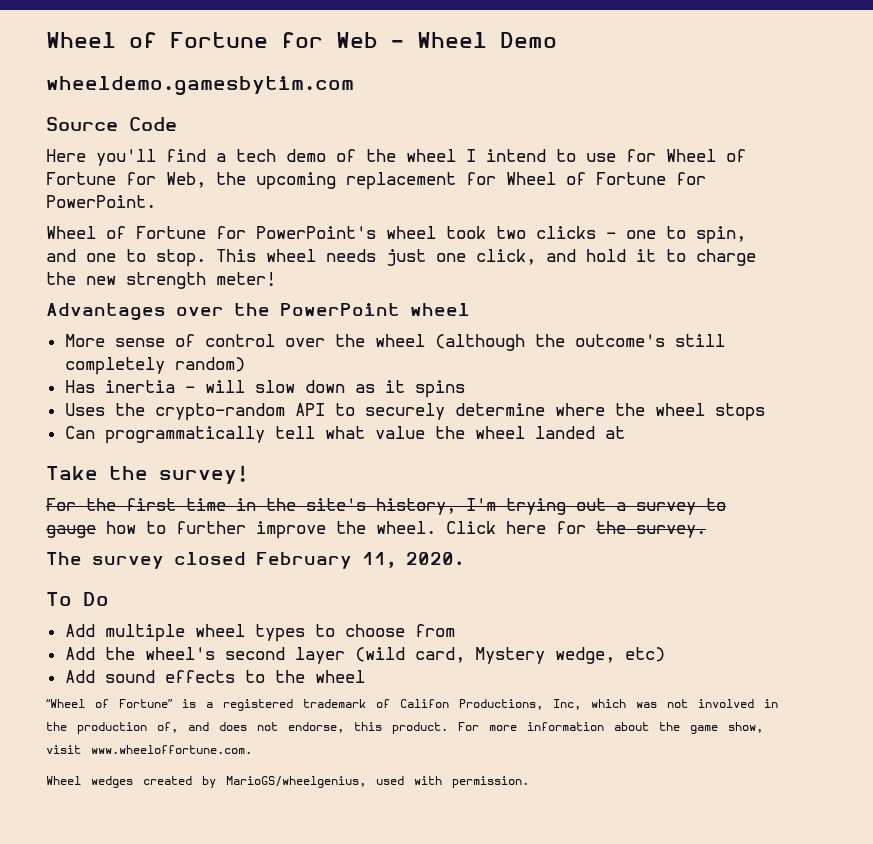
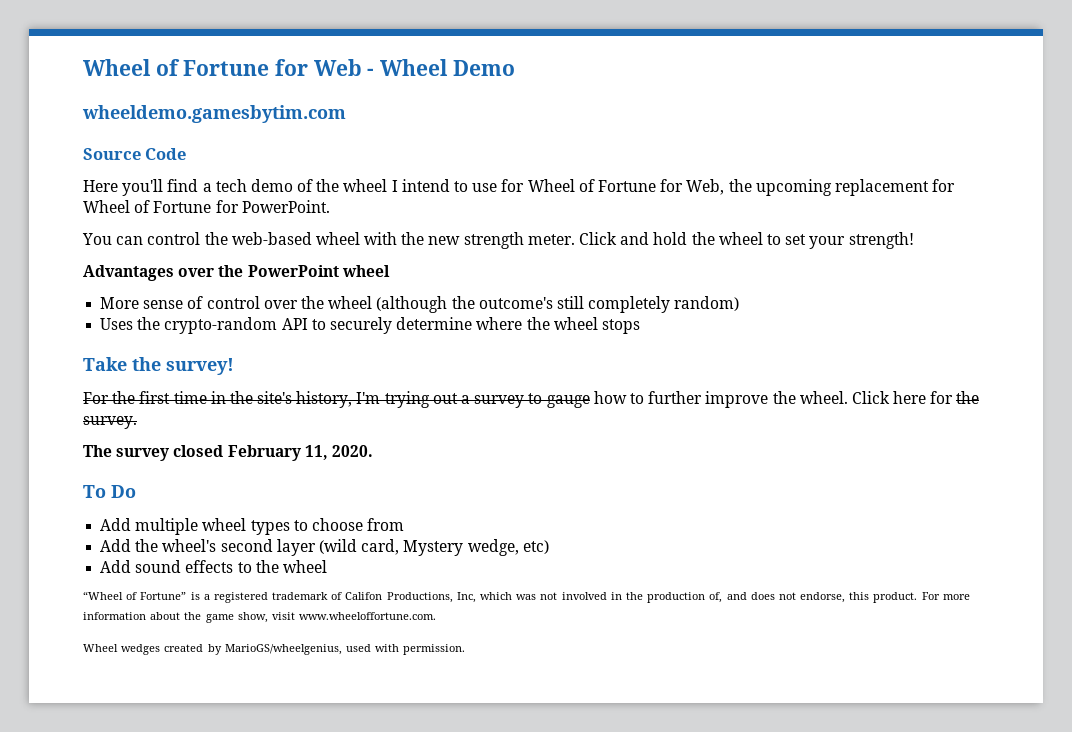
- Wheel of Fortune for PowerPoint's wheel took two clicks - one to spin, and one to stop. This wheel needs just one click, and hold it to charge the new strength meter!
+ You can control the web-based wheel with the new strength meter. Click and hold the wheel to set your strength!
- Has inertia - will slow down as it spins
- Can programmatically tell what value the wheel landed at

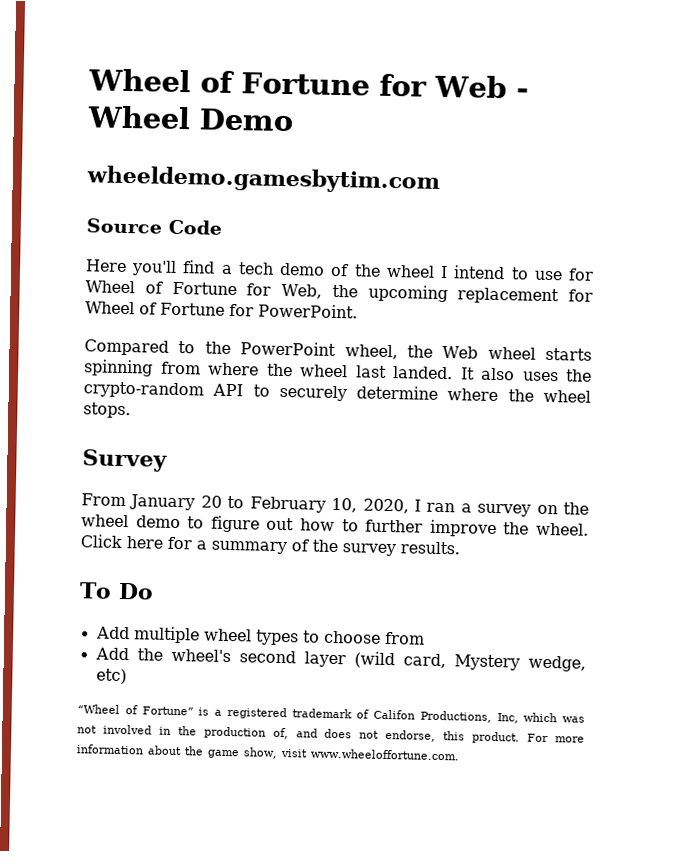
- You can control the web-based wheel with the new strength meter. Click and hold the wheel to set your strength!
- Advantages over the PowerPoint wheel
- More sense of control over the wheel (although the outcome's still completely random)
- Uses the crypto-random API to securely determine where the wheel stops
- Take the survey!
- For the first time in the site's history, I'm trying out a survey to gauge how to further improve the wheel.
+ Compared to the PowerPoint wheel, the Web wheel starts spinning from where the wheel last landed. It also uses the crypto-random API to securely determine where the wheel stops.
+ Survey
+ From January 20 to February 10, 2020, I ran a survey on the wheel demo to figure out how to further improve the wheel.
- Click here for the survey.
- The survey closed February 11, 2020.
+ Click here for a summary of the survey results.
- Add sound effects to the wheel
- Wheel wedges created by MarioGS/wheelgenius, used with permission.

